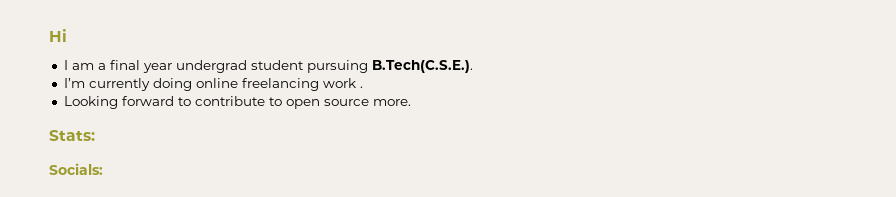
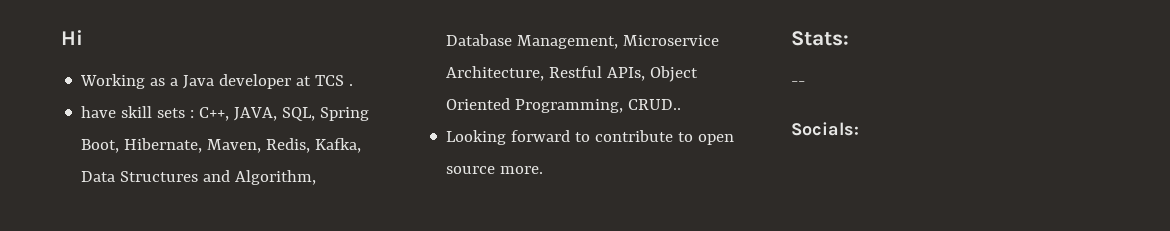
- I am a final year undergrad student pursuing B.Tech(C.S.E.).
- I’m currently doing online freelancing work .
+ Working as a Java developer at TCS .
+ have skill sets : C++, JAVA, SQL, Spring Boot, Hibernate, Maven, Redis, Kafka, Data Structures and Algorithm, Database Management, Microservice Architecture, Restful APIs, Object Oriented Programming, CRUD..
+ --

